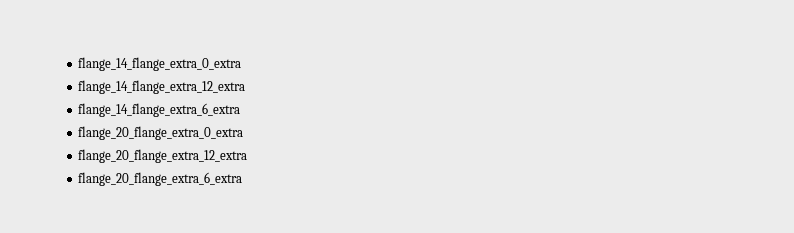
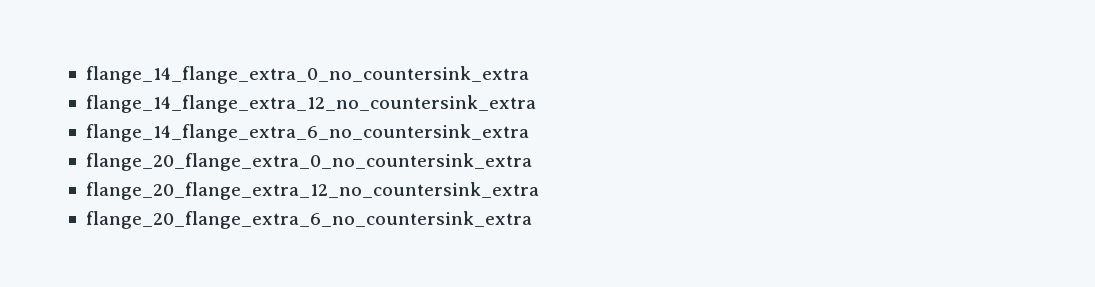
- flange_14_flange_extra_0_extra
- flange_14_flange_extra_12_extra
- flange_14_flange_extra_6_extra
- flange_20_flange_extra_0_extra
- flange_20_flange_extra_12_extra
- flange_20_flange_extra_6_extra
+ flange_14_flange_extra_0_no_countersink_extra
+ flange_14_flange_extra_12_no_countersink_extra
+ flange_14_flange_extra_6_no_countersink_extra
+ flange_20_flange_extra_0_no_countersink_extra
+ flange_20_flange_extra_12_no_countersink_extra
+ flange_20_flange_extra_6_no_countersink_extra

